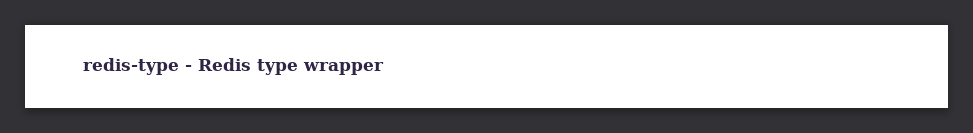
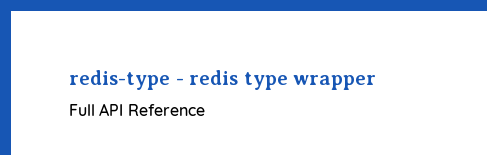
- redis-type - Redis type wrapper
+ redis-type - redis type wrapper
+ Full API Reference

